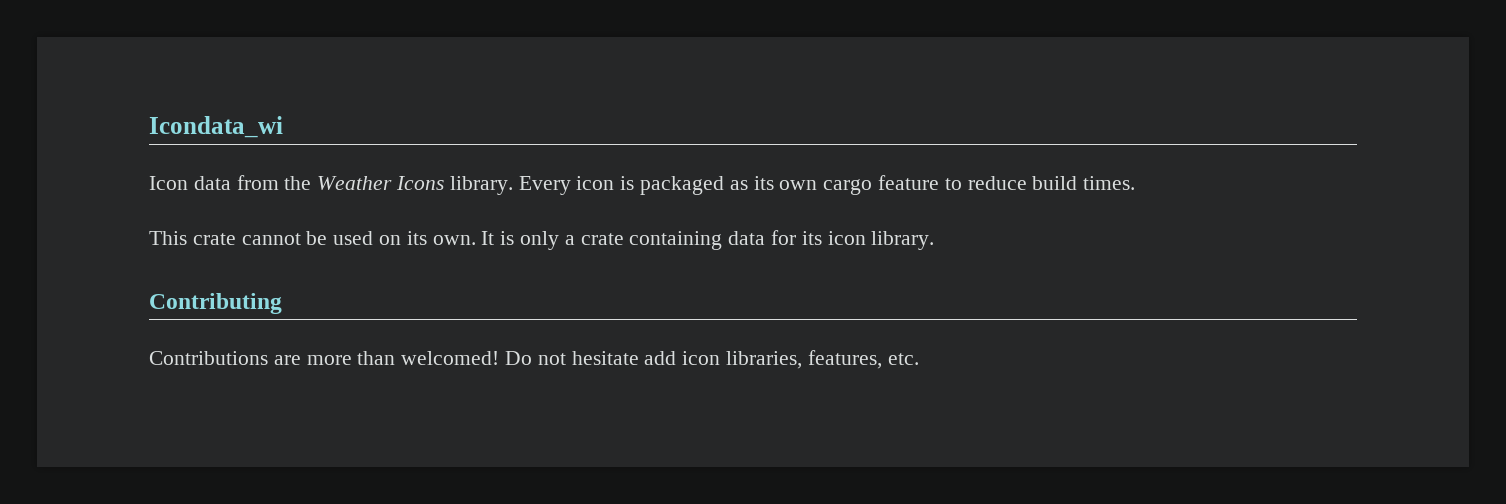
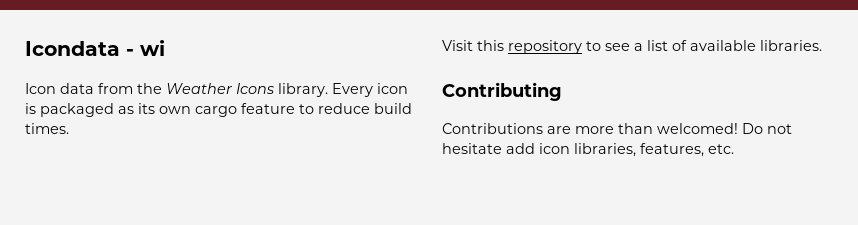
- Icondata_wi
+ Icondata - wi
- This crate cannot be used on its own. It is only a crate containing data for its icon library.
+ Visit this repository to see a list of available libraries.

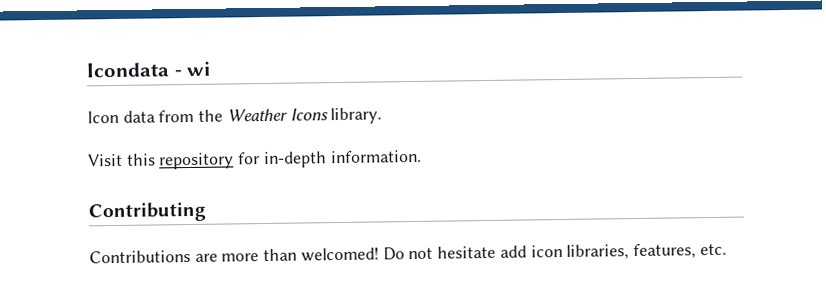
- Icon data from the Weather Icons library. Every icon is packaged as its own cargo feature to reduce build times.
- Visit this repository to see a list of available libraries.
+ Icon data from the Weather Icons library.
+ Visit this repository for in-depth information.

